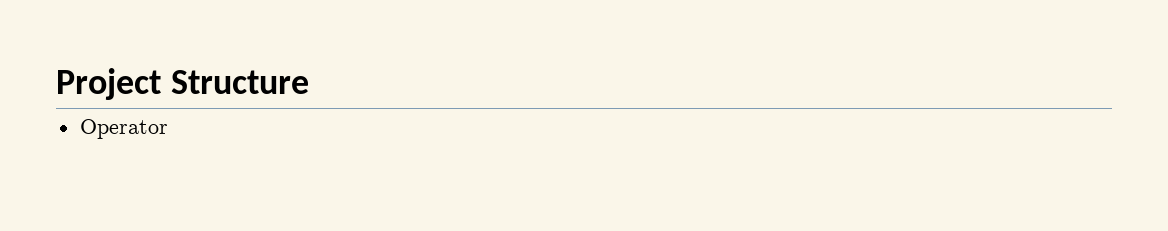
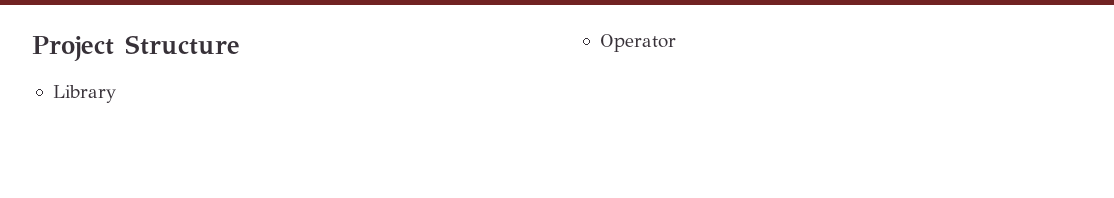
+ Library

